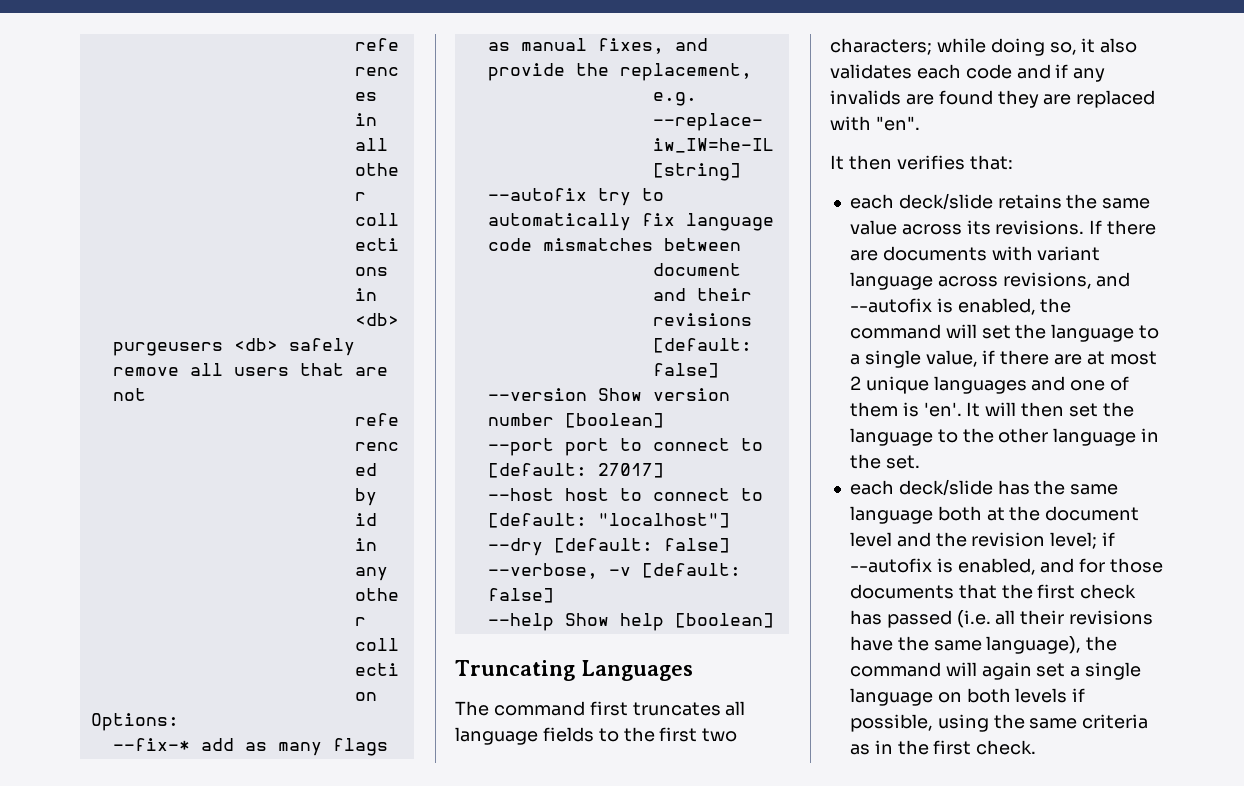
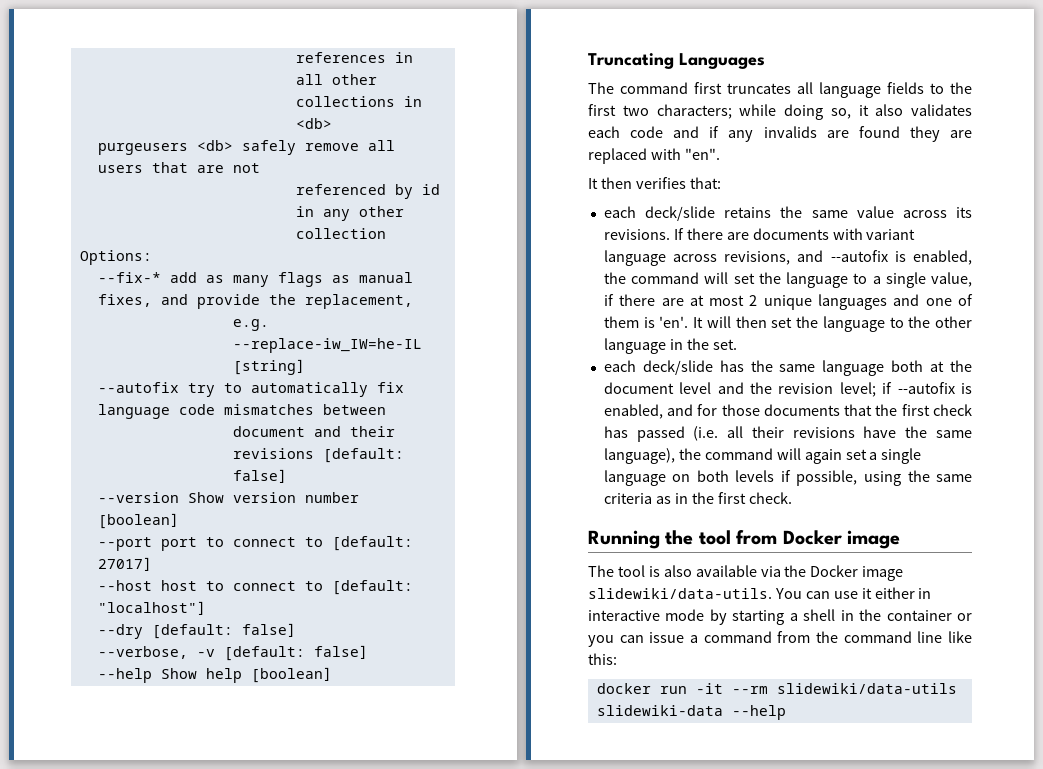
+ Running the tool from Docker image
+ The tool is also available via the Docker image slidewiki/data-utils. You can use it either in interactive mode by starting a shell in the container or you can issue a command from the command line like this:
+ docker run -it --rm slidewiki/data-utils slidewiki-data --help

